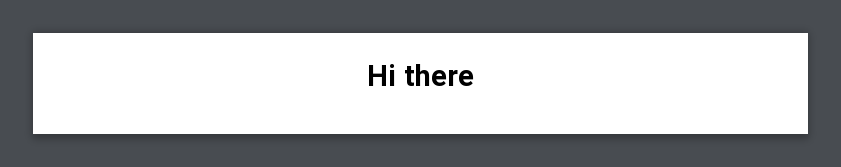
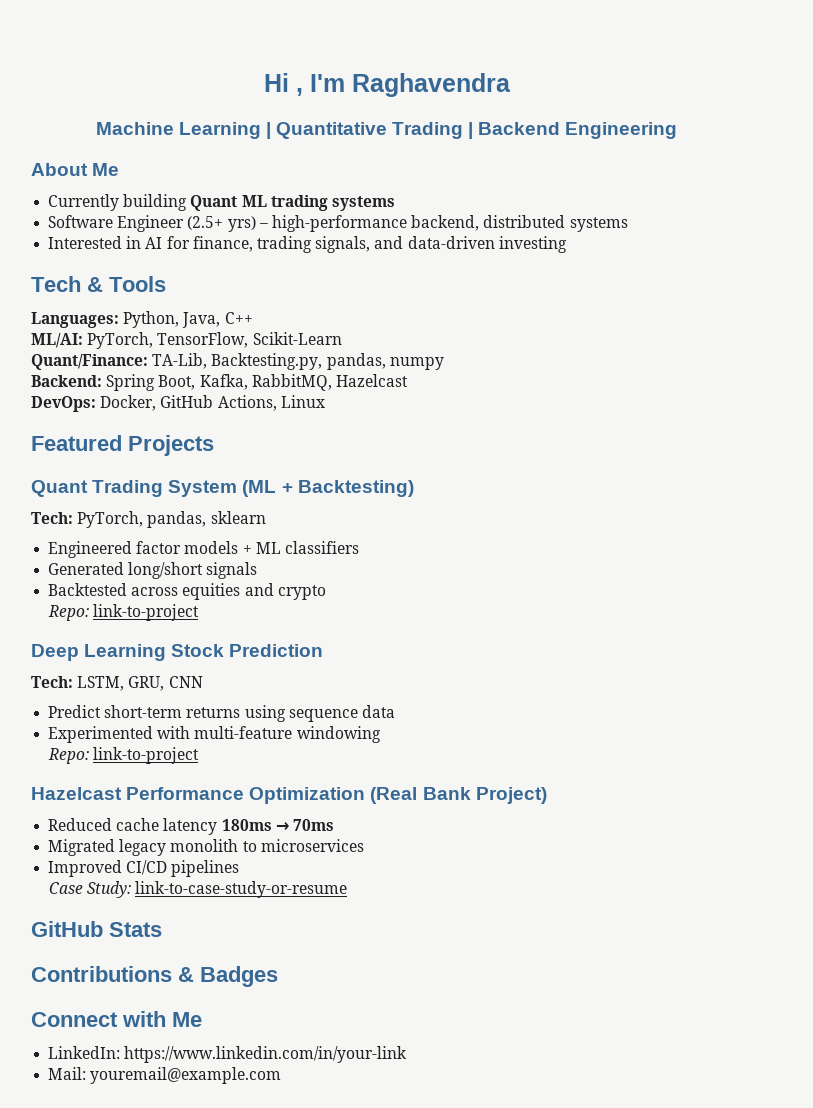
- Hi there
+ Hi , I'm Raghavendra
+ Machine Learning | Quantitative Trading | Backend Engineering
+ About Me
+ Currently building Quant ML trading systems
+ Software Engineer (2.5+ yrs) – high-performance backend, distributed systems
+ Interested in AI for finance, trading signals, and data-driven investing
+ Tech & Tools
+ Languages: Python, Java, C++
+ ML/AI: PyTorch, TensorFlow, Scikit-Learn
+ Quant/Finance: TA-Lib, Backtesting.py, pandas, numpy
+ Backend: Spring Boot, Kafka, RabbitMQ, Hazelcast
+ DevOps: Docker, GitHub Actions, Linux
+ Featured Projects
+ Quant Trading System (ML + Backtesting)
+ Tech: PyTorch, pandas, sklearn
+ Engineered factor models + ML classifiers
+ Generated long/short signals
+ Backtested across equities and crypto
+ Repo: link-to-project
+ Deep Learning Stock Prediction
+ Tech: LSTM, GRU, CNN
+ Predict short-term returns using sequence data
+ Experimented with multi-feature windowing
+ Repo: link-to-project
+ Hazelcast Performance Optimization (Real Bank Project)
+ Reduced cache latency 180ms → 70ms
+ Migrated legacy monolith to microservices
+ Improved CI/CD pipelines
+ Case Study: link-to-case-study-or-resume
+ GitHub Stats
+ Contributions & Badges
+ Connect with Me
+ LinkedIn: https://www.linkedin.com/in/your-link
+ Mail: youremail@example.com

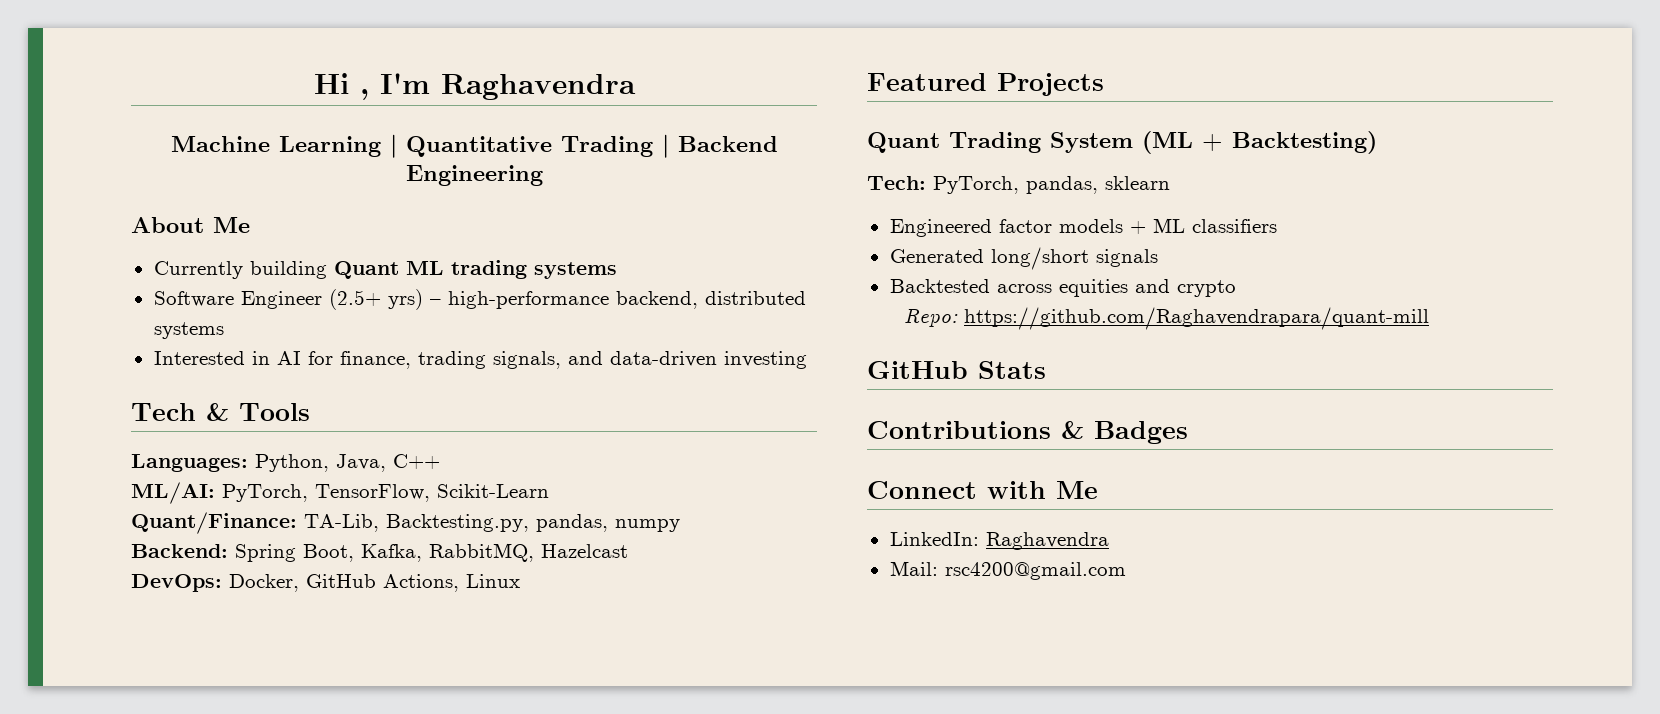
  Backtested across equities and crypto
- Repo: link-to-project
- Deep Learning Stock Prediction
- Tech: LSTM, GRU, CNN
- Predict short-term returns using sequence data
- Experimented with multi-feature windowing
- Repo: link-to-project
- Hazelcast Performance Optimization (Real Bank Project)
- Reduced cache latency 180ms → 70ms
- Migrated legacy monolith to microservices
- Improved CI/CD pipelines
- Case Study: link-to-case-study-or-resume
+ Repo: https://github.com/Raghavendrapara/quant-mill
- LinkedIn: https://www.linkedin.com/in/your-link
+ LinkedIn: Raghavendra
- Mail: youremail@example.com
+ Mail: rsc4200@gmail.com

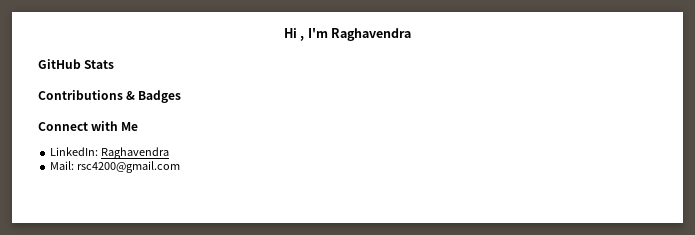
- Machine Learning | Quantitative Trading | Backend Engineering
- About Me
- Currently building Quant ML trading systems
- Software Engineer (2.5+ yrs) – high-performance backend, distributed systems
- Interested in AI for finance, trading signals, and data-driven investing
- Tech & Tools
- Languages: Python, Java, C++
- ML/AI: PyTorch, TensorFlow, Scikit-Learn
- Quant/Finance: TA-Lib, Backtesting.py, pandas, numpy
- Backend: Spring Boot, Kafka, RabbitMQ, Hazelcast
- DevOps: Docker, GitHub Actions, Linux
- Featured Projects
- Quant Trading System (ML + Backtesting)
- Tech: PyTorch, pandas, sklearn
- Engineered factor models + ML classifiers
- Generated long/short signals
- Backtested across equities and crypto
- Repo: https://github.com/Raghavendrapara/quant-mill

